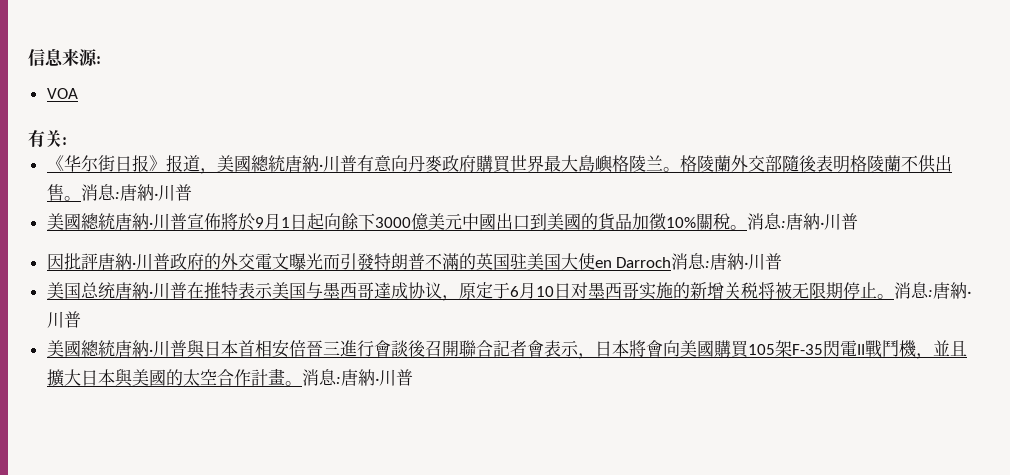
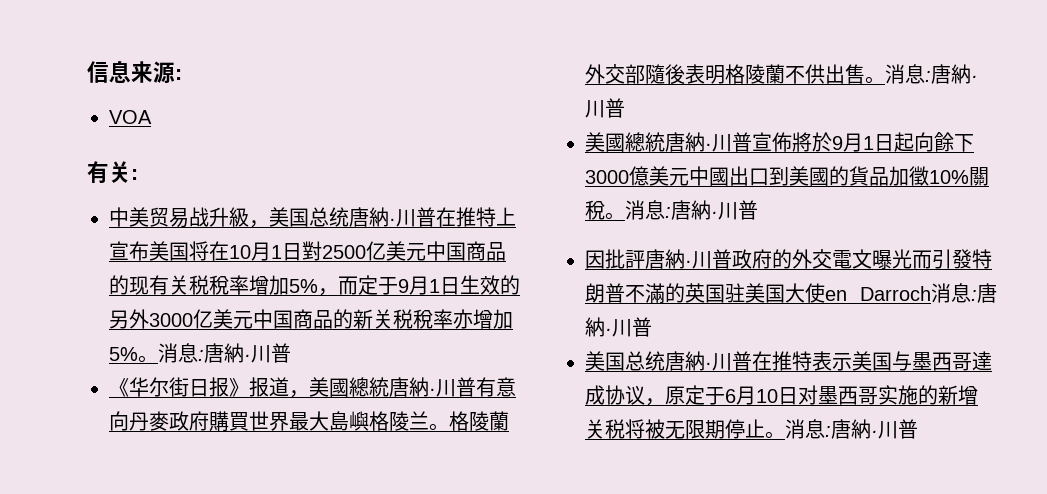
+ 中美贸易战升級，美国总统唐納·川普在推特上宣布美国将在10月1日對2500亿美元中国商品的现有关税稅率增加5%，而定于9月1日生效的另外3000亿美元中国商品的新关税稅率亦增加5%。消息:唐納·川普
- 美國總統唐納·川普與日本首相安倍晉三進行會談後召開聯合記者會表示，日本將會向美國購買105架F-35閃電II戰鬥機，並且擴大日本與美國的太空合作計畫。消息:唐納·川普

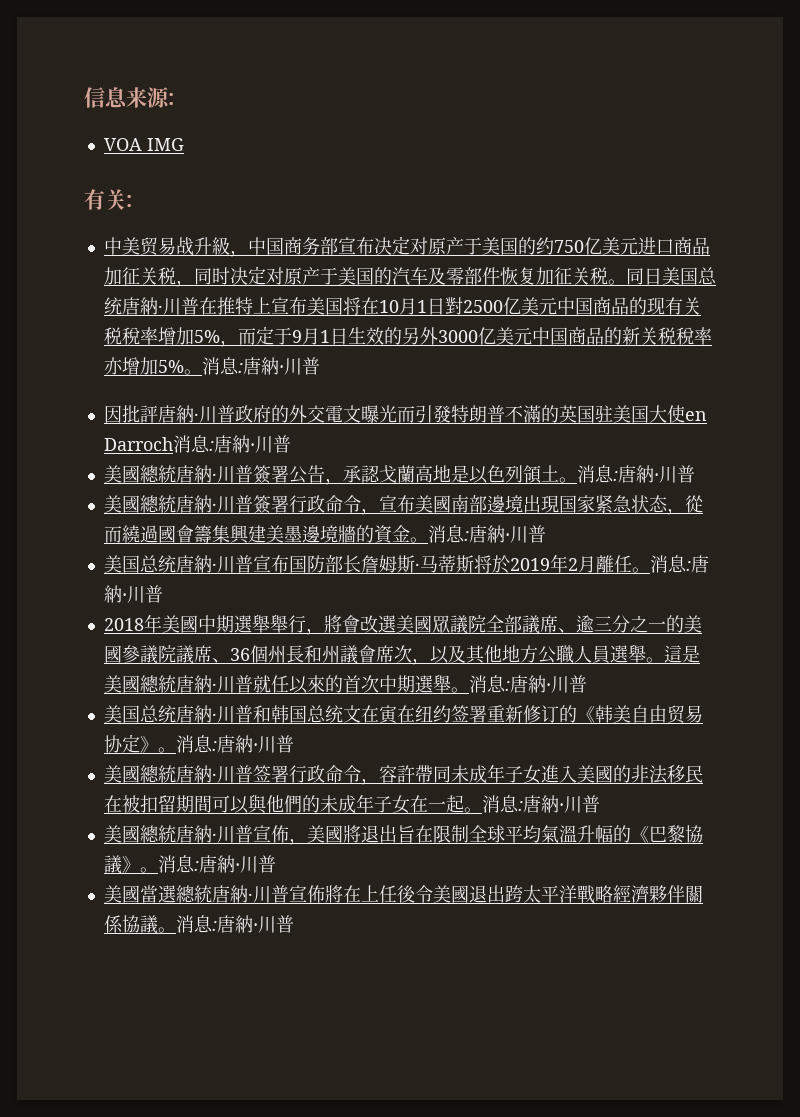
- VOA
+ VOA IMG
- 中美贸易战升級，美国总统唐納·川普在推特上宣布美国将在10月1日對2500亿美元中国商品的现有关税稅率增加5%，而定于9月1日生效的另外3000亿美元中国商品的新关税稅率亦增加5%。
+ 中美贸易战升級，中国商务部宣布决定对原产于美国的约750亿美元进口商品加征关税，同时决定对原产于美国的汽车及零部件恢复加征关税。同日美国总统唐納·川普在推特上宣布美国将在10月1日對2500亿美元中国商品的现有关税稅率增加5%，而定于9月1日生效的另外3000亿美元中国商品的新关税稅率亦增加5%。
- 《华尔街日报》报道，美國總統唐納·川普有意向丹麥政府購買世界最大島嶼格陵兰。格陵蘭外交部隨後表明格陵蘭不供出售。消息:唐納·川普
- 美國總統唐納·川普宣佈將於9月1日起向餘下3000億美元中國出口到美國的貨品加徵10%關稅。消息:唐納·川普
- 美国总统唐納·川普在推特表示美国与墨西哥達成协议，原定于6月10日对墨西哥实施的新增关税将被无限期停止。消息:唐納·川普
+ 美國總統唐納·川普簽署公告，承認戈蘭高地是以色列領土。消息:唐納·川普
+ 美國總統唐納·川普簽署行政命令，宣布美國南部邊境出現国家紧急状态，從而繞過國會籌集興建美墨邊境牆的資金。消息:唐納·川普
+ 美国总统唐納·川普宣布国防部长詹姆斯·马蒂斯将於2019年2月離任。消息:唐納·川普
+ 2018年美國中期選舉舉行，將會改選美國眾議院全部議席、逾三分之一的美國參議院議席、36個州長和州議會席次，以及其他地方公職人員選舉。這是美國總統唐納·川普就任以來的首次中期選舉。消息:唐納·川普
+ 美国总统唐納·川普和韩国总统文在寅在纽约签署重新修订的《韩美自由贸易协定》。消息:唐納·川普
+ 美國總統唐納·川普签署行政命令，容許帶同未成年子女進入美國的非法移民在被扣留期間可以與他們的未成年子女在一起。消息:唐納·川普
+ 美國總統唐納·川普宣佈，美國將退出旨在限制全球平均氣溫升幅的《巴黎協議》。消息:唐納·川普
+ 美國當選總統唐納·川普宣佈將在上任後令美國退出跨太平洋戰略經濟夥伴關係協議。消息:唐納·川普

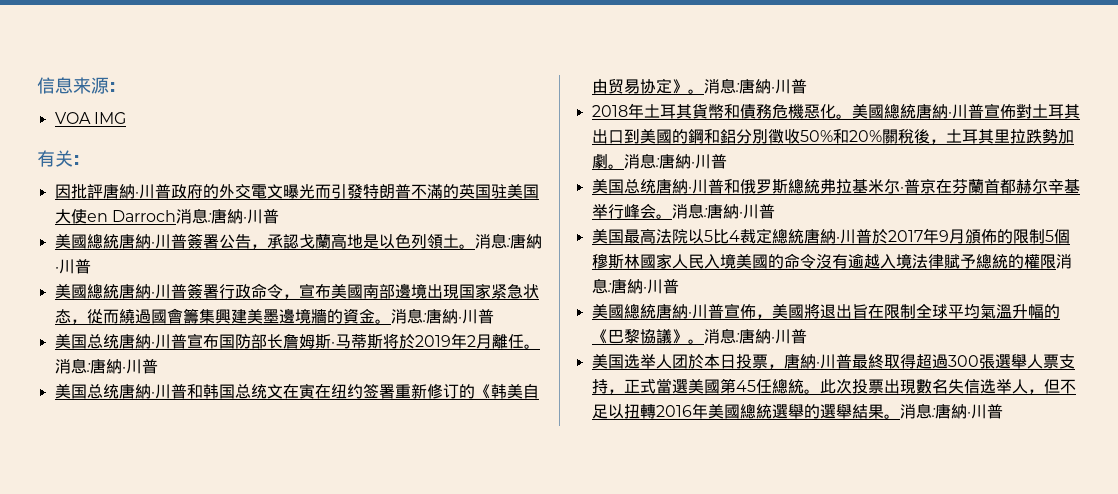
- 中美贸易战升級，中国商务部宣布决定对原产于美国的约750亿美元进口商品加征关税，同时决定对原产于美国的汽车及零部件恢复加征关税。同日美国总统唐納·川普在推特上宣布美国将在10月1日對2500亿美元中国商品的现有关税稅率增加5%，而定于9月1日生效的另外3000亿美元中国商品的新关税稅率亦增加5%。消息:唐納·川普
- 2018年美國中期選舉舉行，將會改選美國眾議院全部議席、逾三分之一的美國參議院議席、36個州長和州議會席次，以及其他地方公職人員選舉。這是美國總統唐納·川普就任以來的首次中期選舉。消息:唐納·川普
- 美國總統唐納·川普签署行政命令，容許帶同未成年子女進入美國的非法移民在被扣留期間可以與他們的未成年子女在一起。消息:唐納·川普
+ 2018年土耳其貨幣和債務危機惡化。美國總統唐納·川普宣佈對土耳其出口到美國的鋼和鋁分別徵收50%和20%關稅後，土耳其里拉跌勢加劇。消息:唐納·川普
+ 美国总统唐納·川普和俄罗斯總統弗拉基米尔·普京在芬蘭首都赫尔辛基举行峰会。消息:唐納·川普
+ 美国最高法院以5比4裁定總統唐納·川普於2017年9月頒佈的限制5個穆斯林國家人民入境美國的命令沒有逾越入境法律賦予總統的權限消息:唐納·川普
- 美國當選總統唐納·川普宣佈將在上任後令美國退出跨太平洋戰略經濟夥伴關係協議。
+ 美国选举人团於本日投票，唐納·川普最終取得超過300張選舉人票支持，正式當選美國第45任總統。此次投票出現數名失信选举人，但不足以扭轉2016年美國總統選舉的選舉結果。

